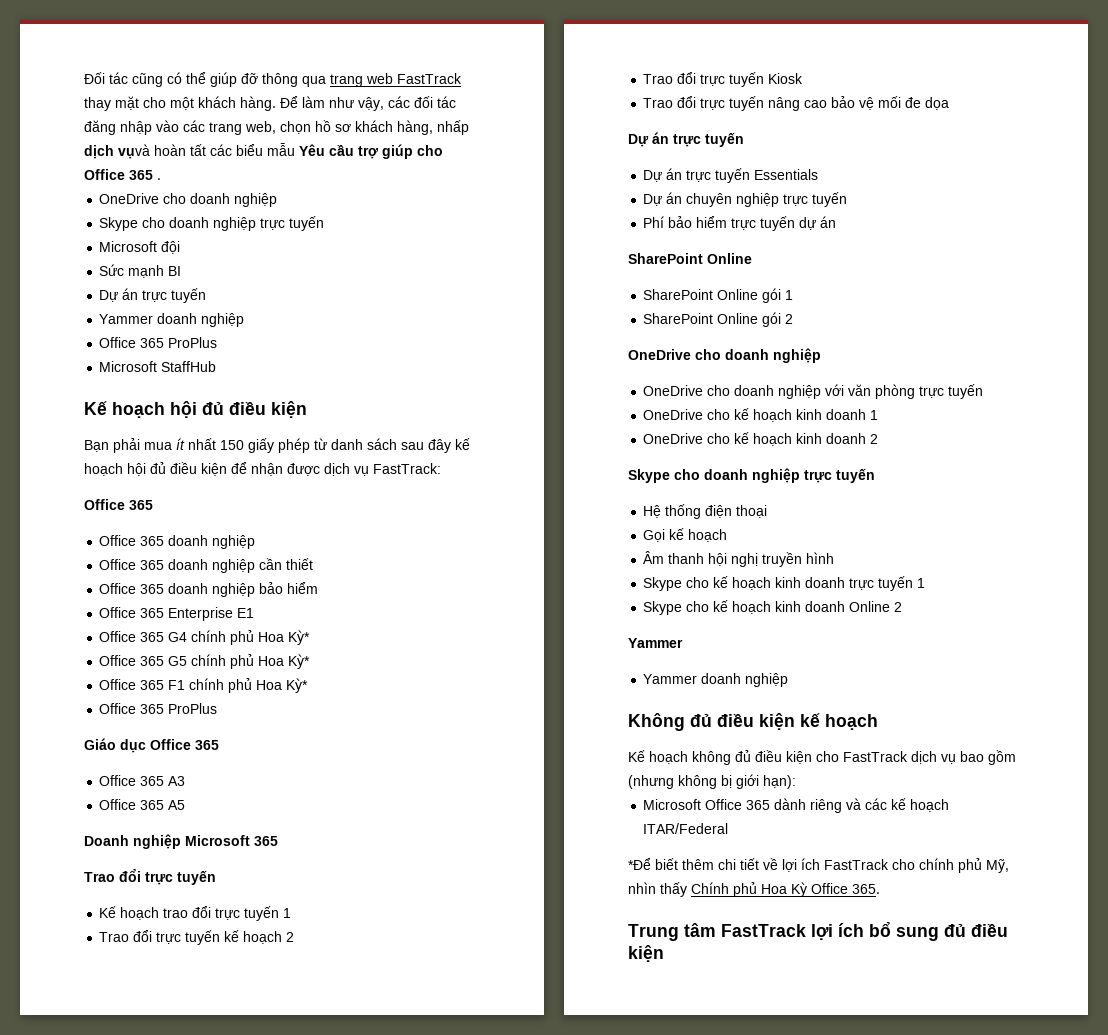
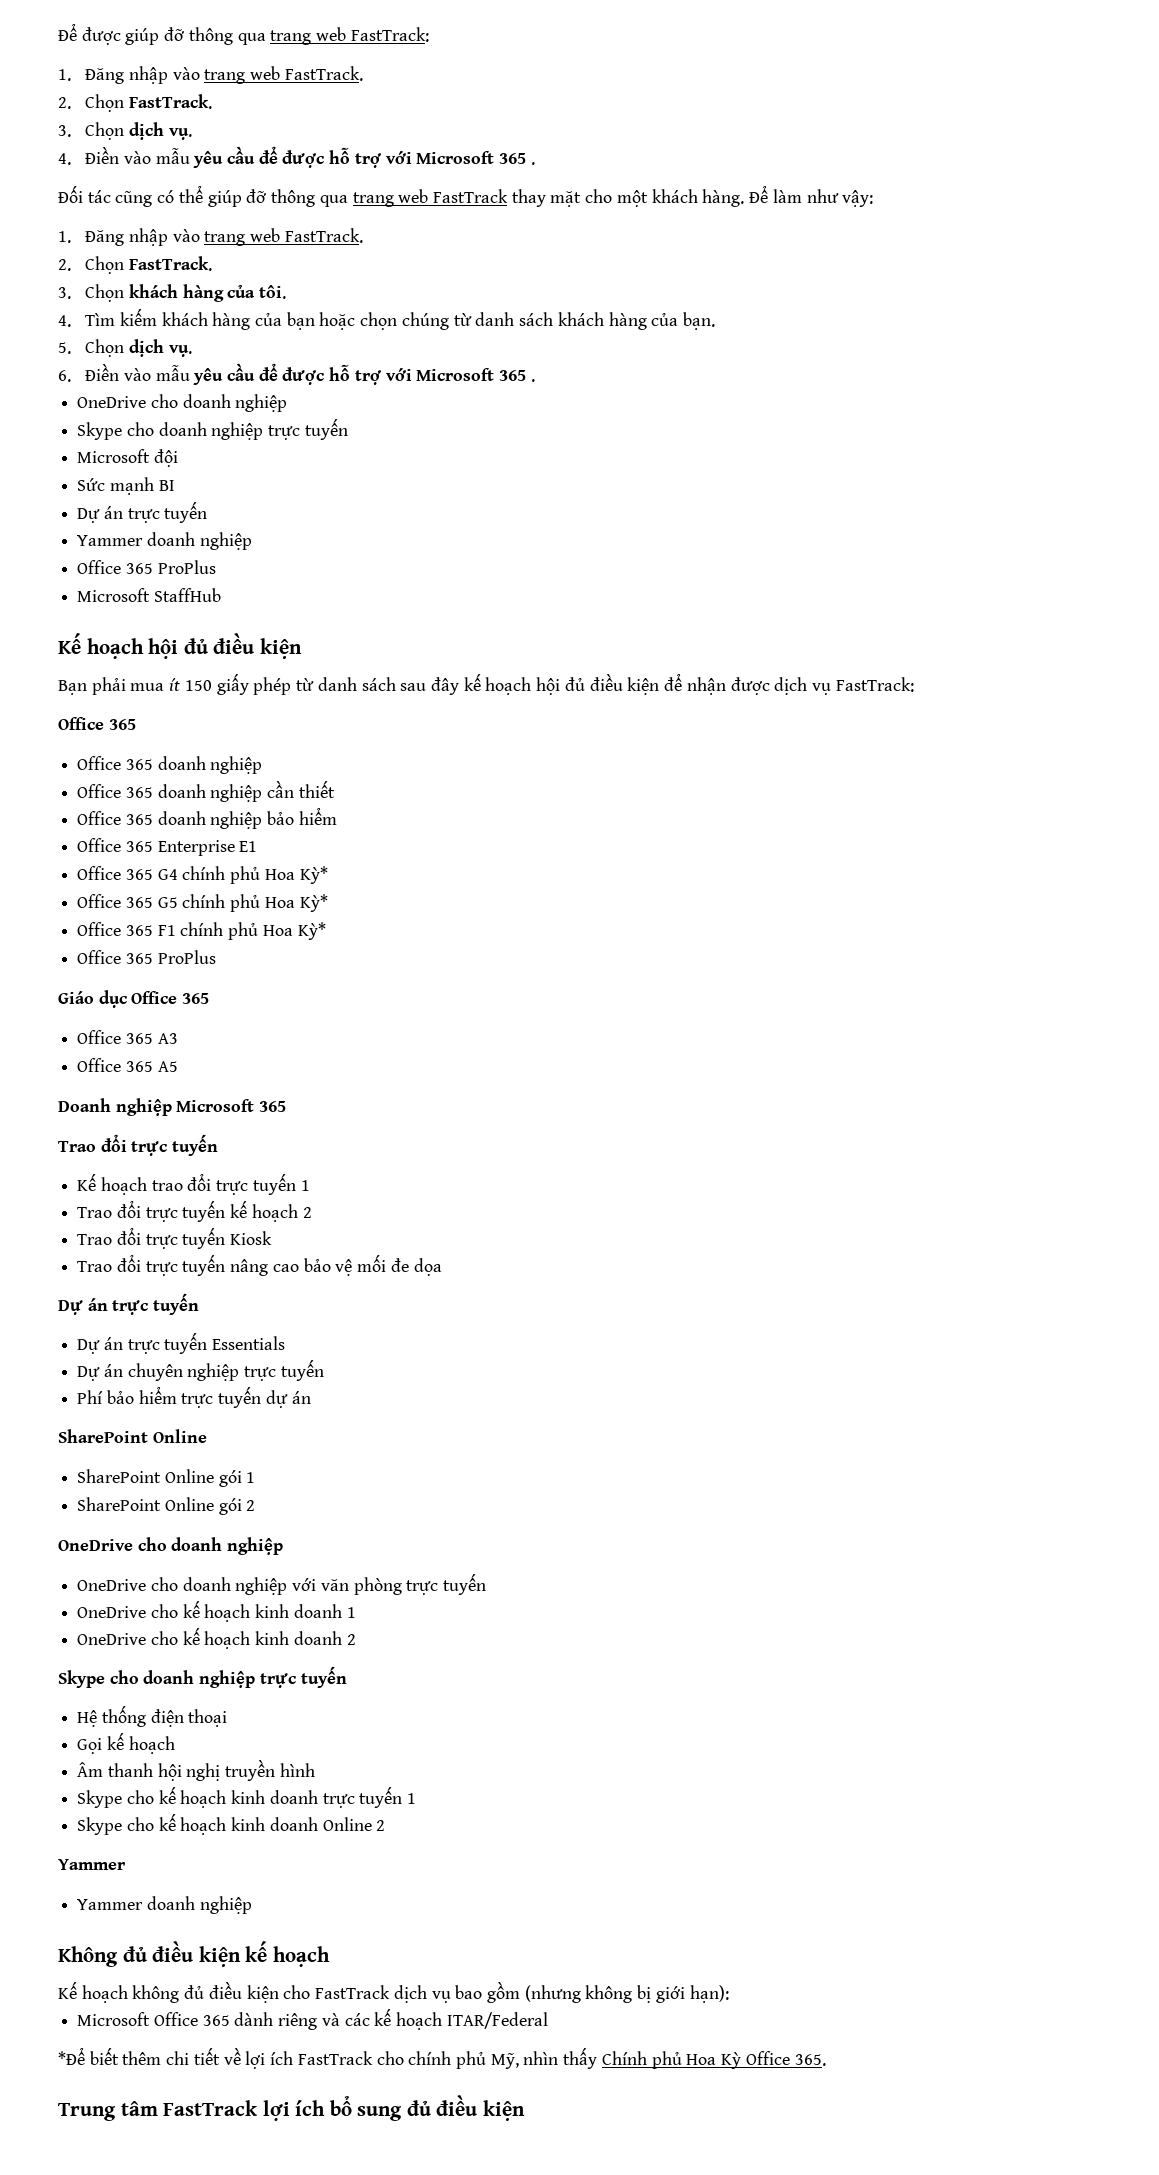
+ Để được giúp đỡ thông qua trang web FastTrack:
+ 1. Đăng nhập vào trang web FastTrack.
+ 2. Chọn FastTrack.
+ 3. Chọn dịch vụ.
+ 4. Điền vào mẫu yêu cầu để được hỗ trợ với Microsoft 365 .
- Để làm như vậy, các đối tác đăng nhập vào các trang web, chọn hồ sơ khách hàng, nhấp dịch vụvà hoàn tất các biểu mẫu Yêu cầu trợ giúp cho Office 365 .
+ Để làm như vậy:
+ 1. Đăng nhập vào trang web FastTrack.
+ 2. Chọn FastTrack.
+ 3. Chọn khách hàng của tôi.
+ 4. Tìm kiếm khách hàng của bạn hoặc chọn chúng từ danh sách khách hàng của bạn.
+ 5. Chọn dịch vụ.
+ 6. Điền vào mẫu yêu cầu để được hỗ trợ với Microsoft 365 .
- Bạn phải mua ít nhất 150 giấy phép từ danh sách sau đây kế hoạch hội đủ điều kiện để nhận được dịch vụ FastTrack:
+ Bạn phải mua ít 150 giấy phép từ danh sách sau đây kế hoạch hội đủ điều kiện để nhận được dịch vụ FastTrack:

